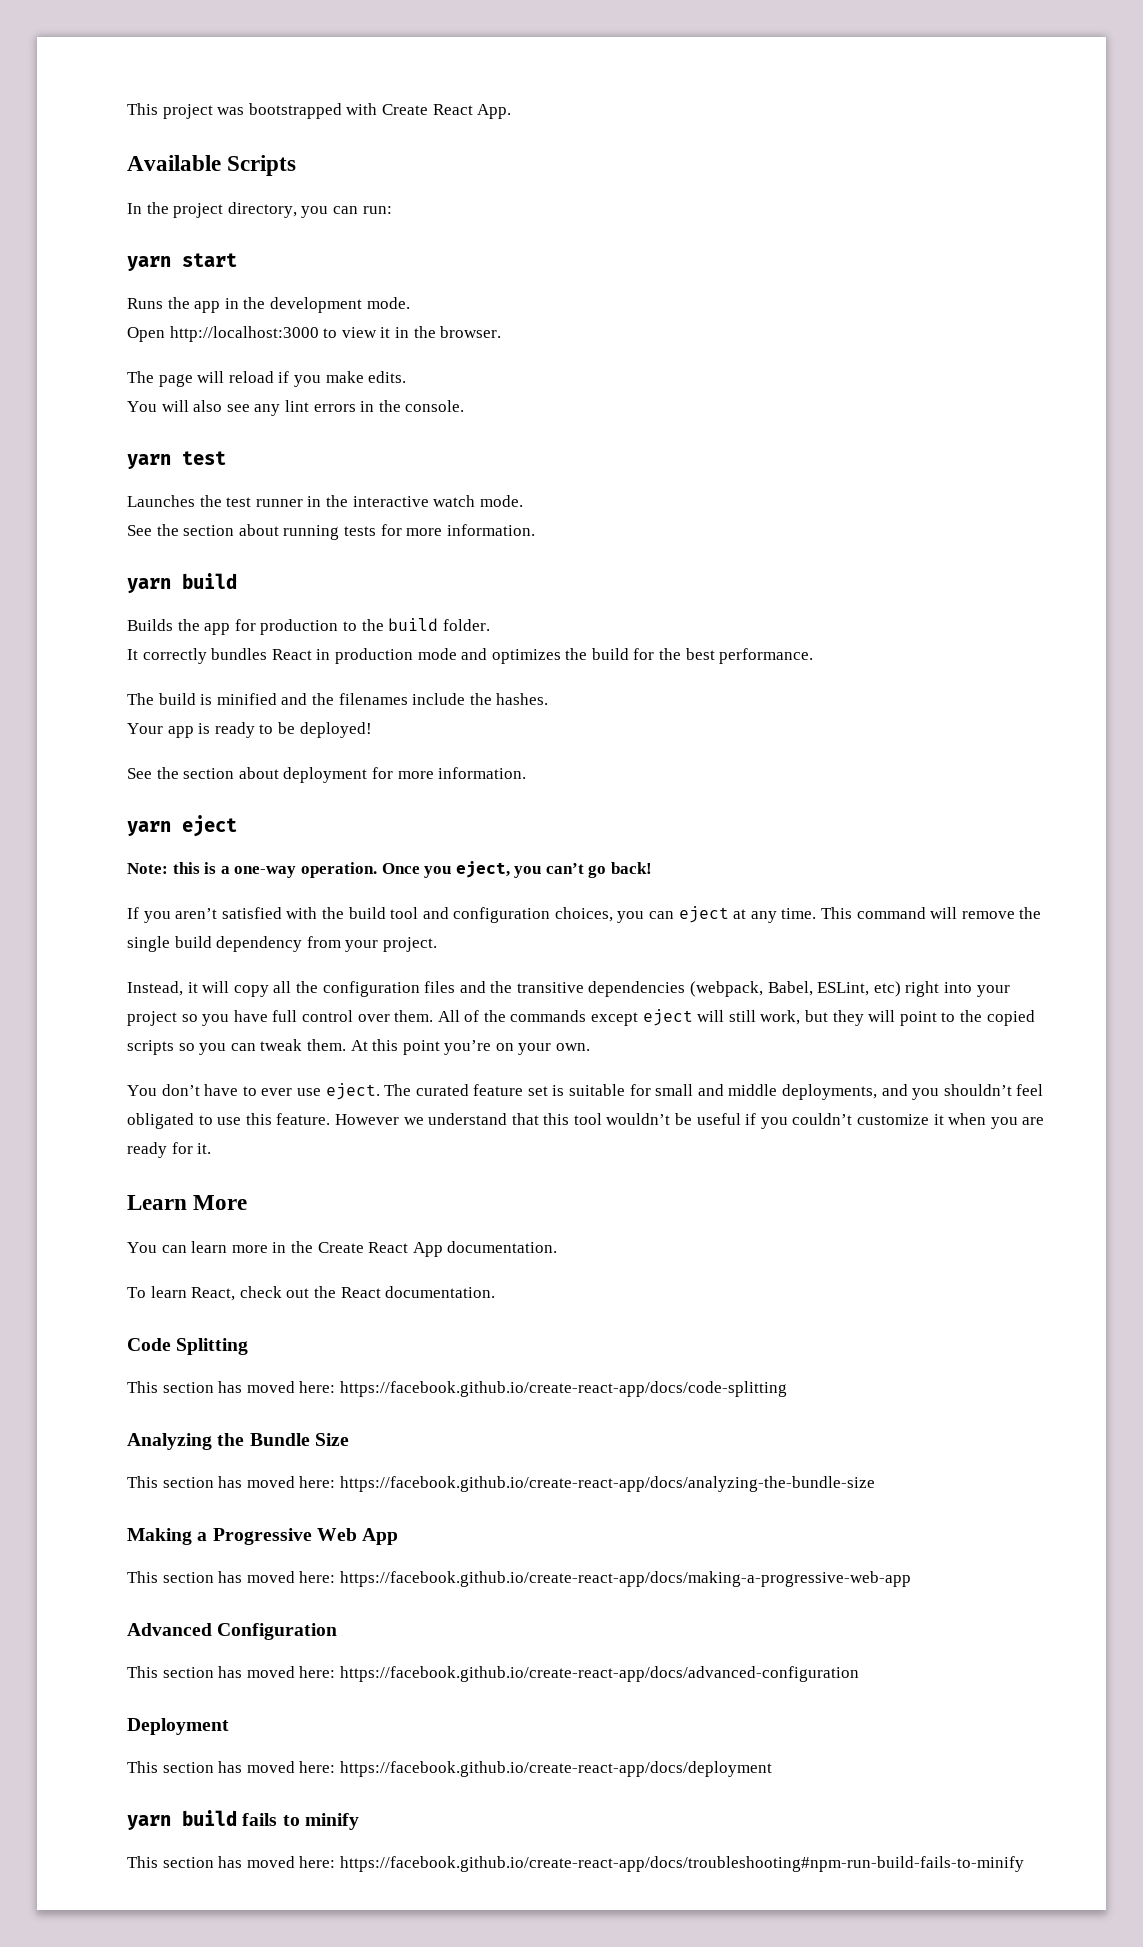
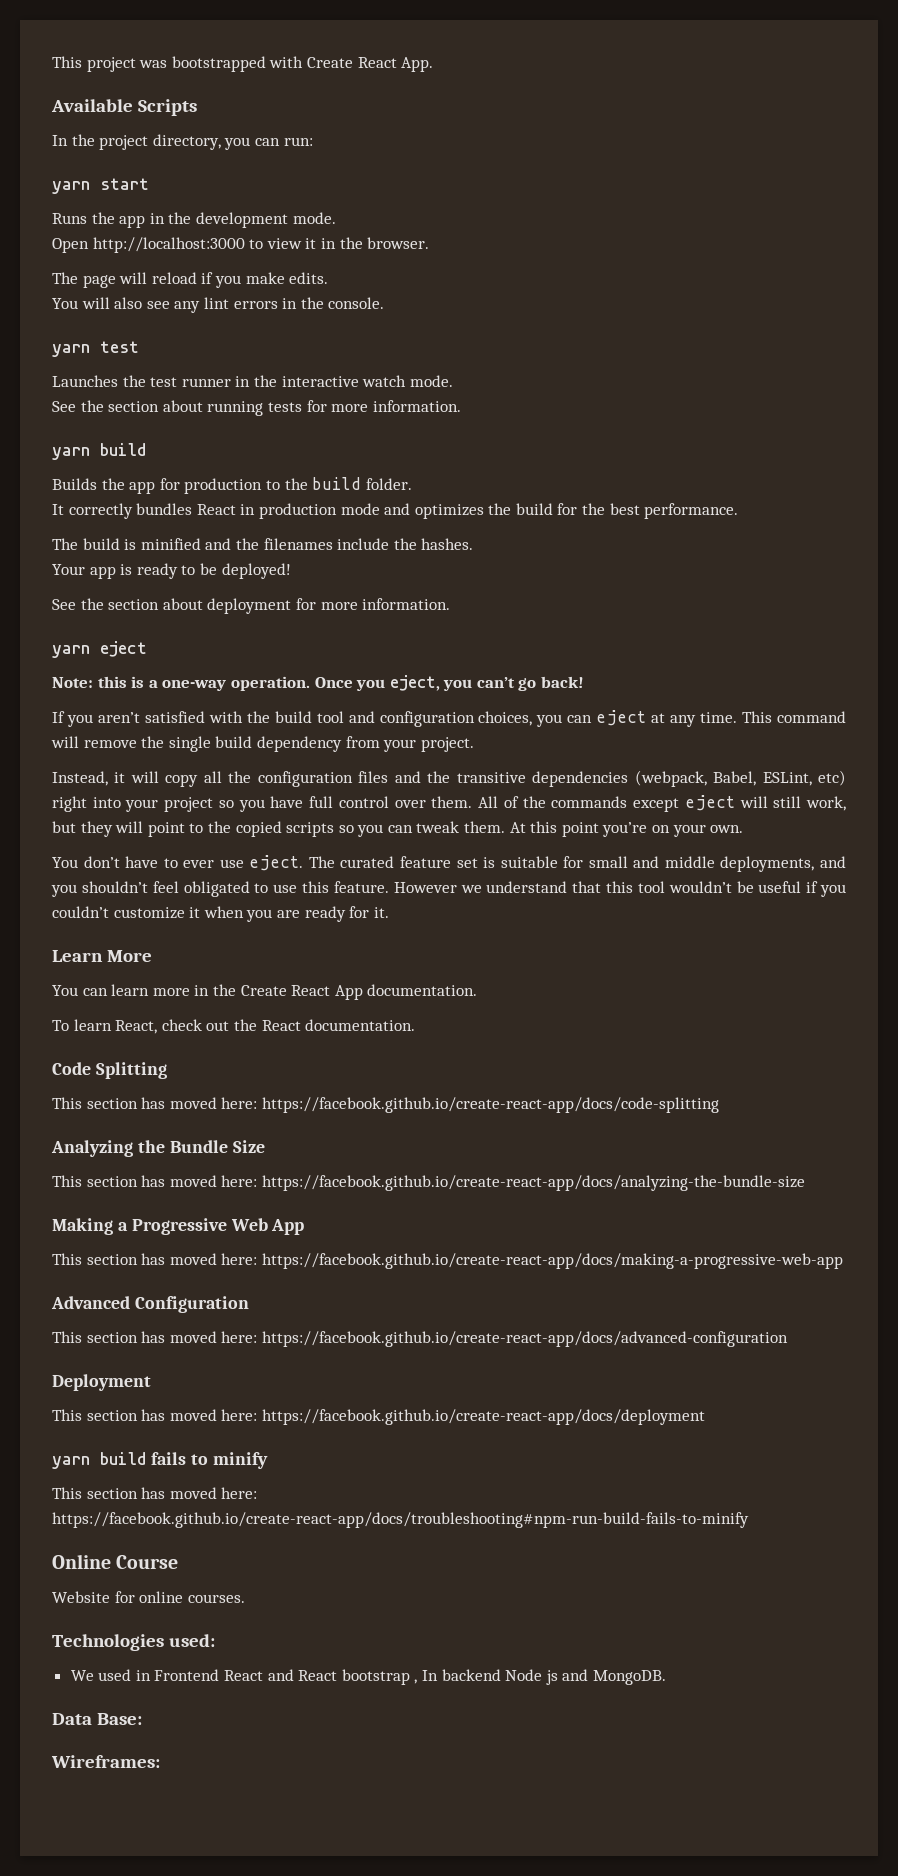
+ Online Course
+ Website for online courses.
+ Technologies used:
+ We used in Frontend React and React bootstrap , In backend Node js and MongoDB.
+ Data Base:
+ Wireframes:

